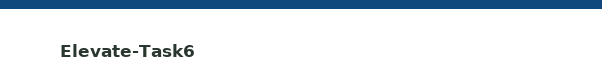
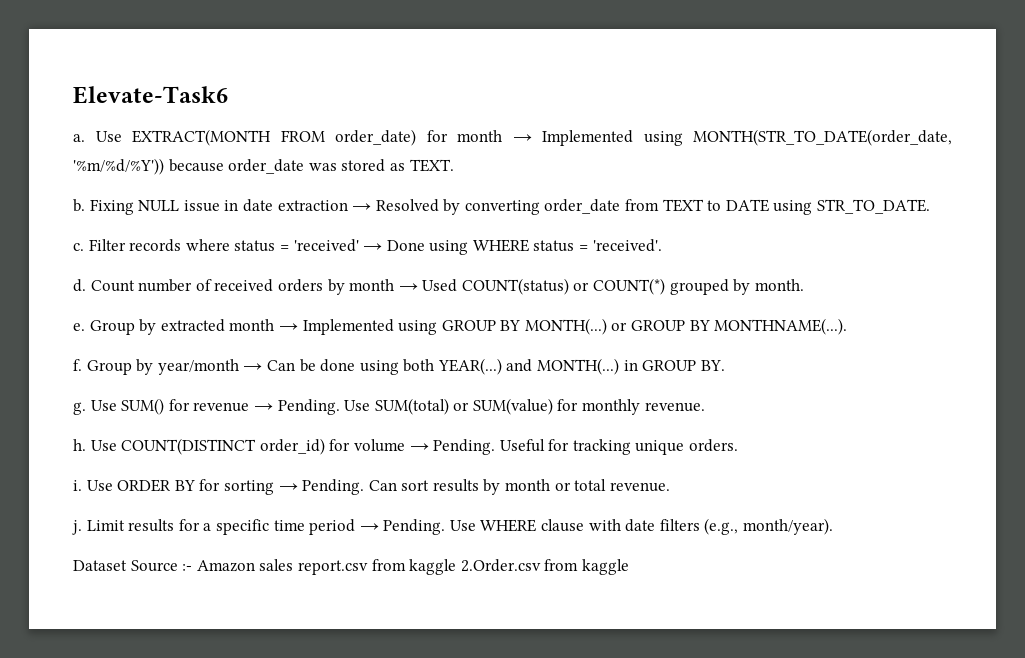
+ a. Use EXTRACT(MONTH FROM order_date) for month → Implemented using MONTH(STR_TO_DATE(order_date, '%m/%d/%Y')) because order_date was stored as TEXT.
+ b. Fixing NULL issue in date extraction → Resolved by converting order_date from TEXT to DATE using STR_TO_DATE.
+ c. Filter records where status = 'received' → Done using WHERE status = 'received'.
+ d. Count number of received orders by month → Used COUNT(status) or COUNT(*) grouped by month.
+ e. Group by extracted month → Implemented using GROUP BY MONTH(...) or GROUP BY MONTHNAME(...).
+ f. Group by year/month → Can be done using both YEAR(...) and MONTH(...) in GROUP BY.
+ g. Use SUM() for revenue → Pending. Use SUM(total) or SUM(value) for monthly revenue.
+ h. Use COUNT(DISTINCT order_id) for volume → Pending. Useful for tracking unique orders.
+ i. Use ORDER BY for sorting → Pending. Can sort results by month or total revenue.
+ j. Limit results for a specific time period → Pending. Use WHERE clause with date filters (e.g., month/year).
+ Dataset Source :- Amazon sales report.csv from kaggle 2.Order.csv from kaggle

